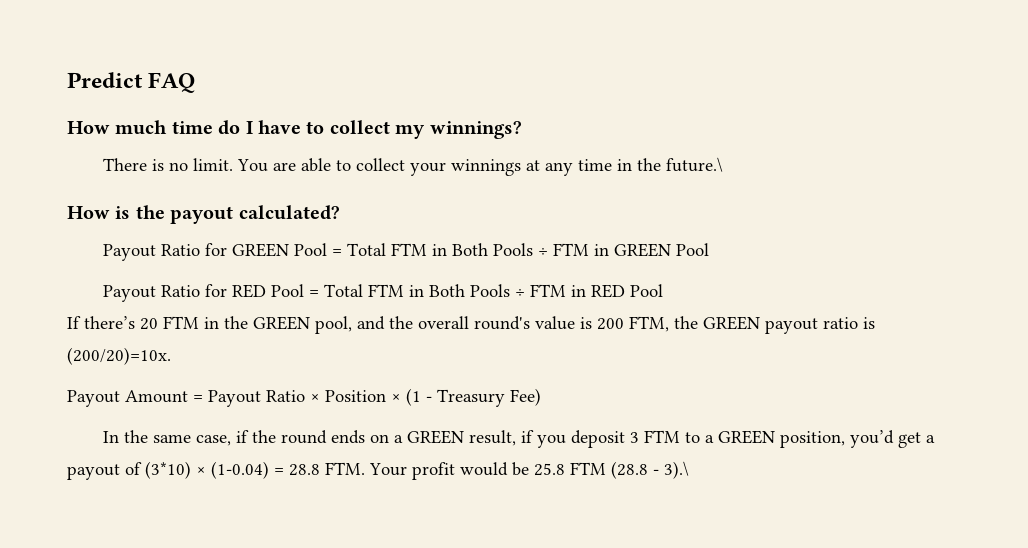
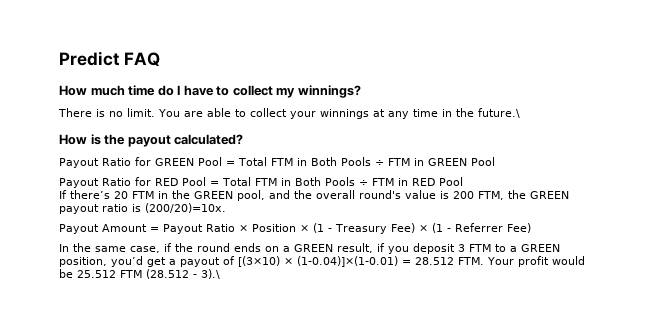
- Payout Amount = Payout Ratio × Position × (1 - Treasury Fee)
+ Payout Amount = Payout Ratio × Position × (1 - Treasury Fee) × (1 - Referrer Fee)
- In the same case, if the round ends on a GREEN result, if you deposit 3 FTM to a GREEN position, you’d get a payout of (3*10) × (1-0.04) = 28.8 FTM. Your profit would be 25.8 FTM (28.8 - 3).\
+ In the same case, if the round ends on a GREEN result, if you deposit 3 FTM to a GREEN position, you’d get a payout of [(3×10) × (1-0.04)]×(1-0.01) = 28.512 FTM. Your profit would be 25.512 FTM (28.512 - 3).\

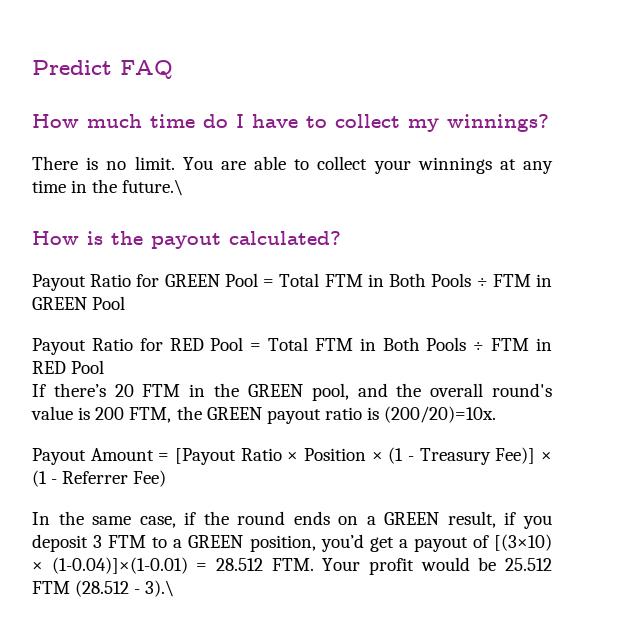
- Payout Amount = Payout Ratio × Position × (1 - Treasury Fee) × (1 - Referrer Fee)
+ Payout Amount = [Payout Ratio × Position × (1 - Treasury Fee)] × (1 - Referrer Fee)

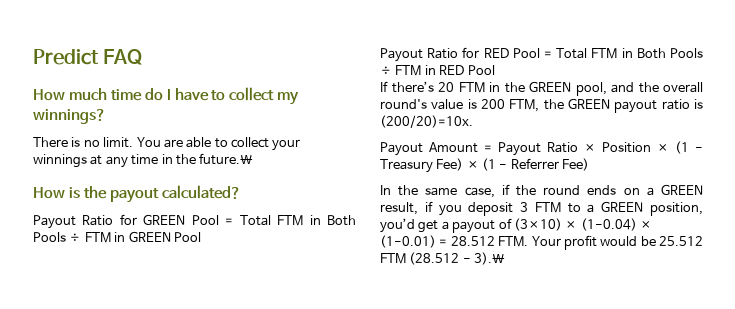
- Payout Amount = [Payout Ratio × Position × (1 - Treasury Fee)] × (1 - Referrer Fee)
+ Payout Amount = Payout Ratio × Position × (1 - Treasury Fee) × (1 - Referrer Fee)
- In the same case, if the round ends on a GREEN result, if you deposit 3 FTM to a GREEN position, you’d get a payout of [(3×10) × (1-0.04)]×(1-0.01) = 28.512 FTM. Your profit would be 25.512 FTM (28.512 - 3).\
+ In the same case, if the round ends on a GREEN result, if you deposit 3 FTM to a GREEN position, you’d get a payout of (3×10) × (1-0.04) × (1-0.01) = 28.512 FTM. Your profit would be 25.512 FTM (28.512 - 3).\

